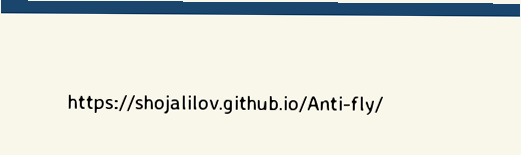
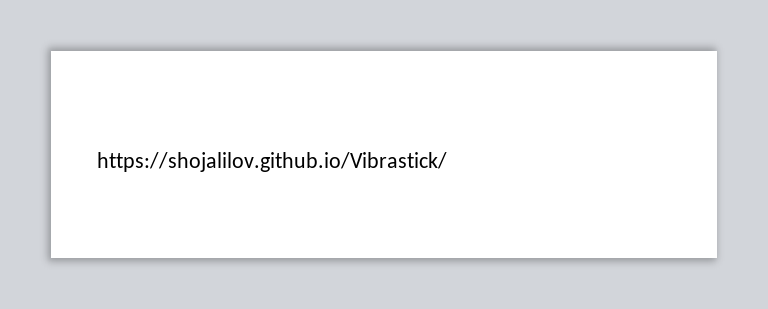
- https://shojalilov.github.io/Anti-fly/
+ https://shojalilov.github.io/Vibrastick/

